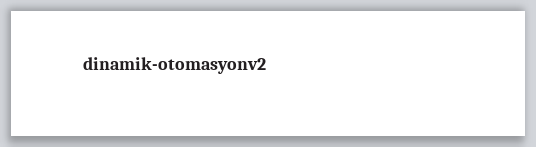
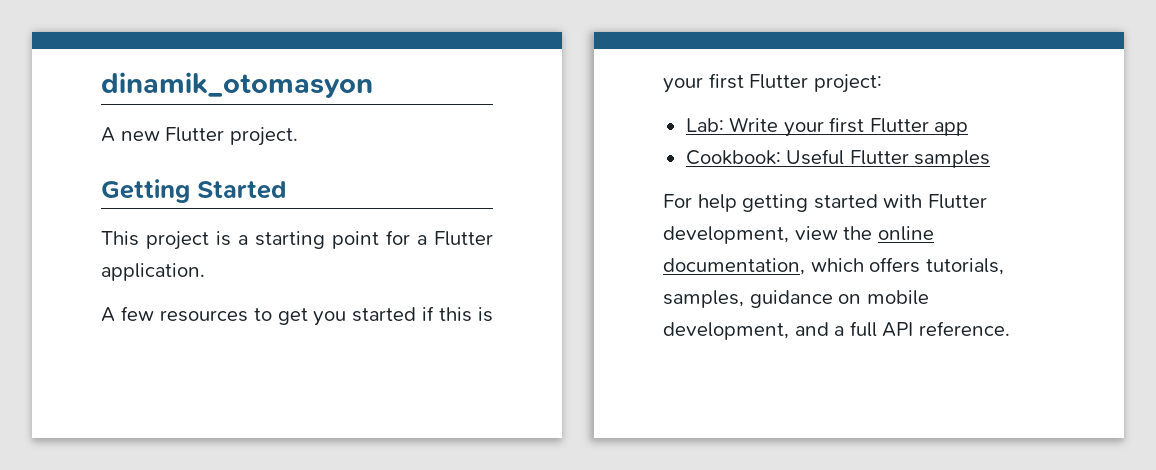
- dinamik-otomasyonv2
+ dinamik_otomasyon
+ A new Flutter project.
+ Getting Started
+ This project is a starting point for a Flutter application.
+ A few resources to get you started if this is your first Flutter project:
+ Lab: Write your first Flutter app
+ Cookbook: Useful Flutter samples
+ For help getting started with Flutter development, view the online documentation, which offers tutorials, samples, guidance on mobile development, and a full API reference.

